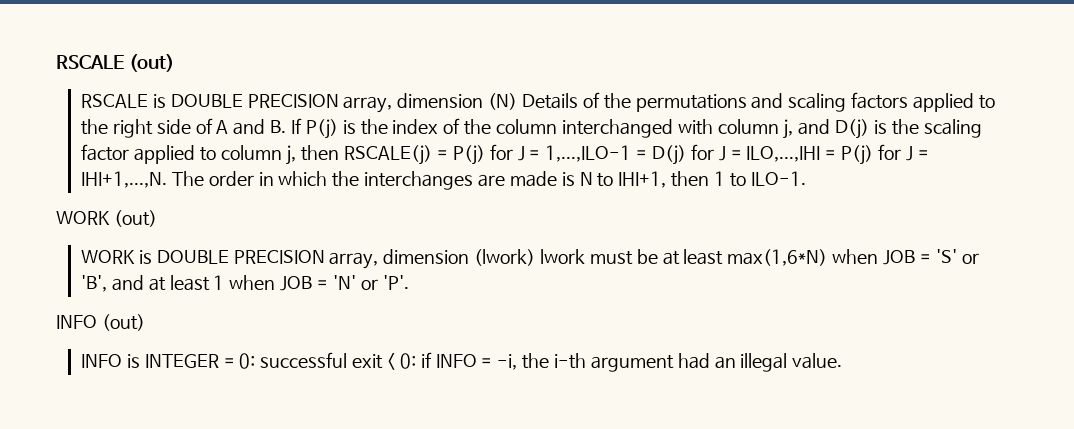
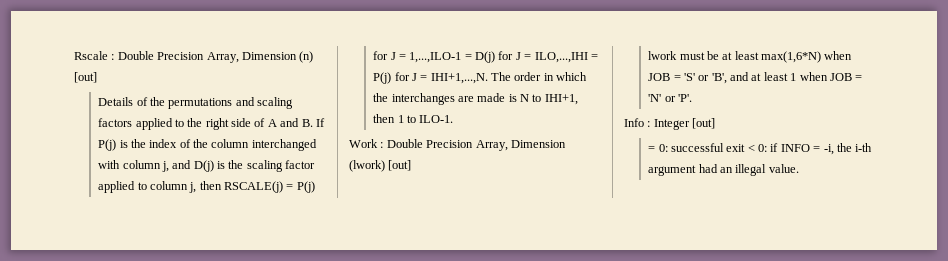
- RSCALE (out)
- RSCALE is DOUBLE PRECISION array, dimension (N) Details of the permutations and scaling factors applied to the right side of A and B. If P(j) is the index of the column interchanged with column j, and D(j) is the scaling factor applied to column j, then RSCALE(j) = P(j) for J = 1,...,ILO-1 = D(j) for J = ILO,...,IHI = P(j) for J = IHI+1,...,N. The order in which the interchanges are made is N to IHI+1, then 1 to ILO-1.
+ Rscale : Double Precision Array, Dimension (n) [out]
+ Details of the permutations and scaling factors applied to the right side of A and B. If P(j) is the index of the column interchanged with column j, and D(j) is the scaling factor applied to column j, then RSCALE(j) = P(j) for J = 1,...,ILO-1 = D(j) for J = ILO,...,IHI = P(j) for J = IHI+1,...,N. The order in which the interchanges are made is N to IHI+1, then 1 to ILO-1.
- WORK (out)
- WORK is DOUBLE PRECISION array, dimension (lwork) lwork must be at least max(1,6*N) when JOB = 'S' or 'B', and at least 1 when JOB = 'N' or 'P'.
+ Work : Double Precision Array, Dimension (lwork) [out]
+ lwork must be at least max(1,6*N) when JOB = 'S' or 'B', and at least 1 when JOB = 'N' or 'P'.
- INFO (out)
- INFO is INTEGER = 0: successful exit < 0: if INFO = -i, the i-th argument had an illegal value.
+ Info : Integer [out]
+ = 0: successful exit < 0: if INFO = -i, the i-th argument had an illegal value.

